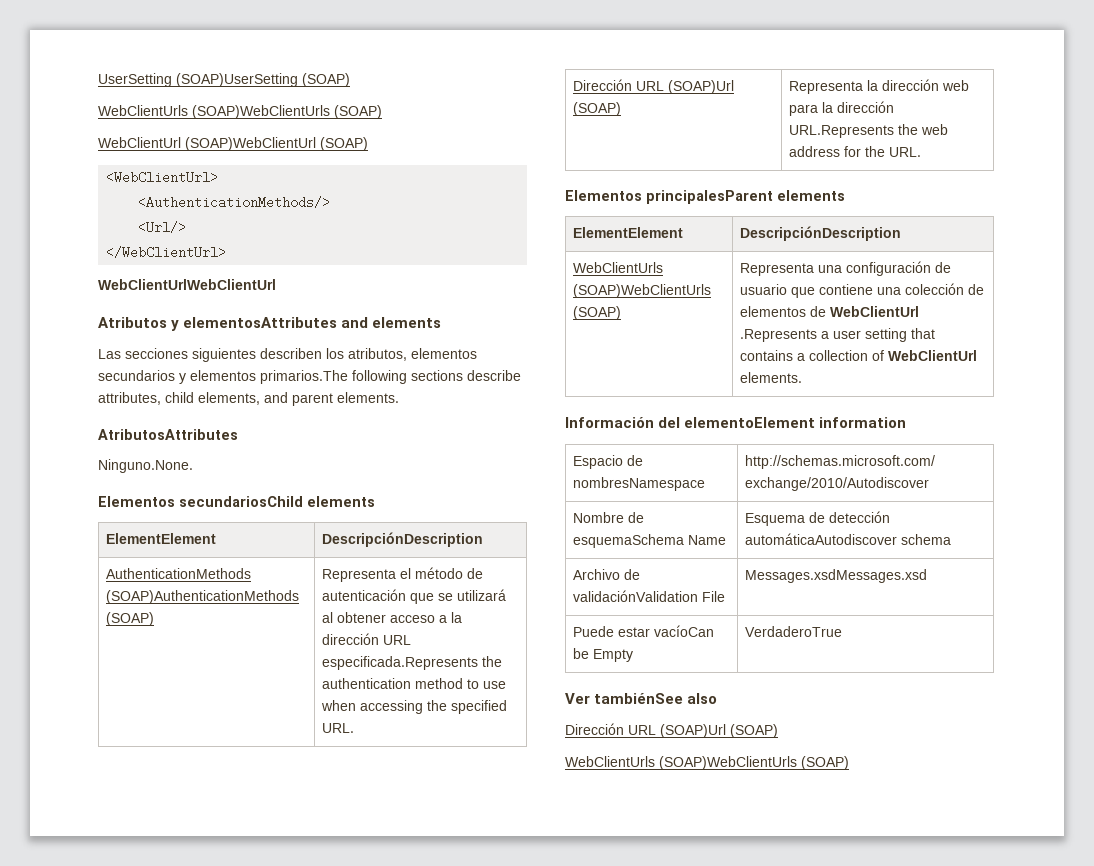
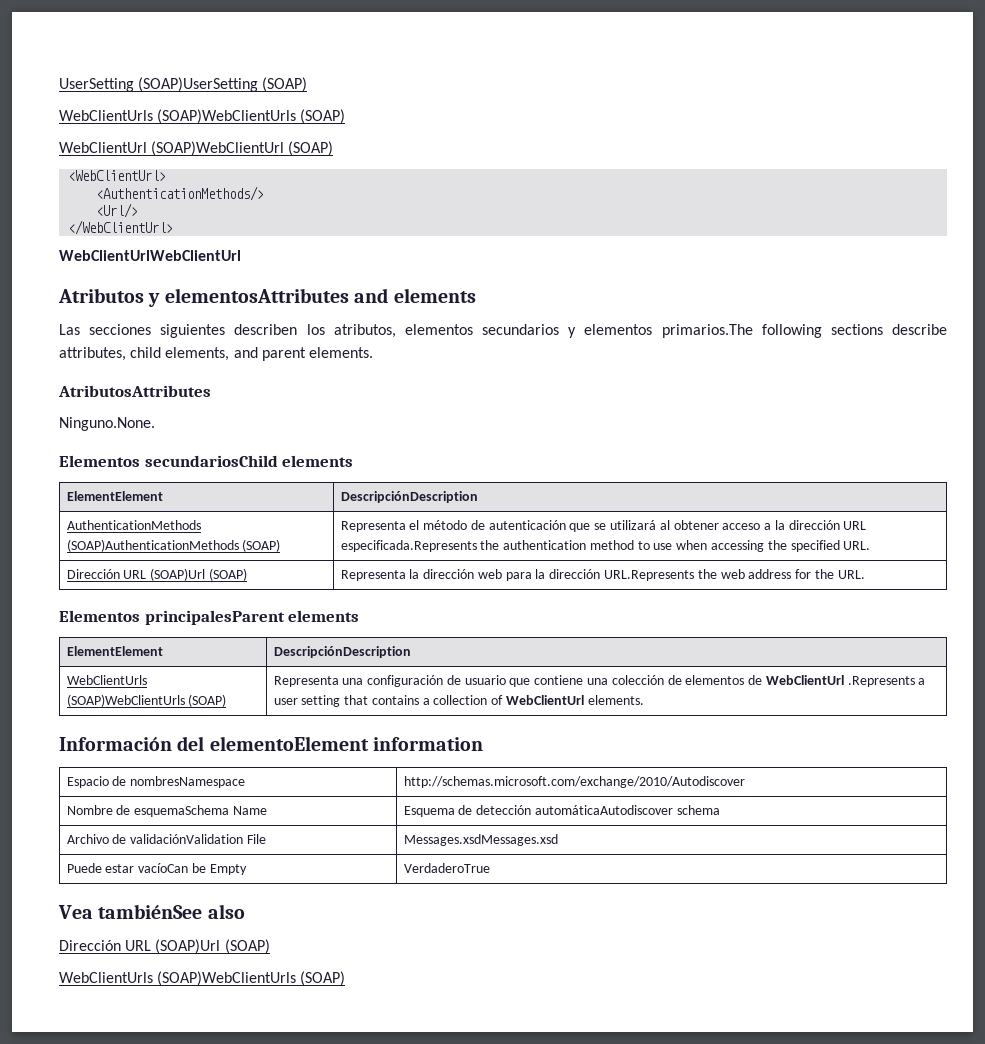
- Ver tambiénSee also
+ Vea tambiénSee also

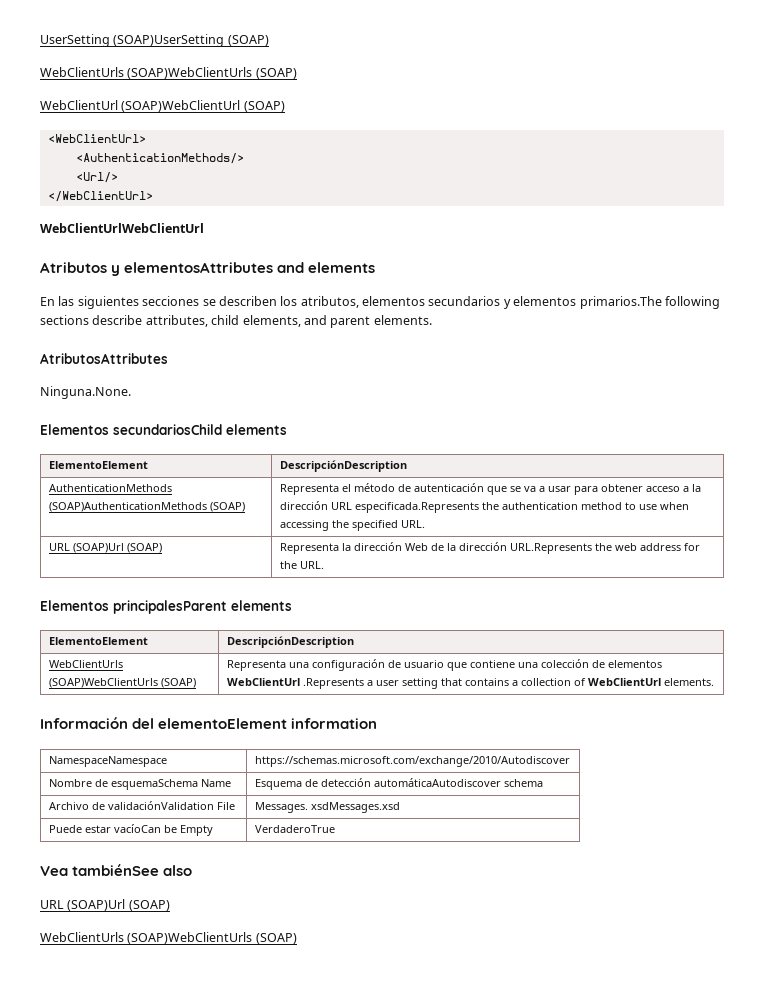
- Las secciones siguientes describen los atributos, elementos secundarios y elementos primarios.The following sections describe attributes, child elements, and parent elements.
+ En las siguientes secciones se describen los atributos, elementos secundarios y elementos primarios.The following sections describe attributes, child elements, and parent elements.
- Ninguno.None.
+ Ninguna.None.
  Elementos secundariosChild elements
- ElementElement | DescripciónDescription
+ ElementoElement | DescripciónDescription
- AuthenticationMethods (SOAP)AuthenticationMethods (SOAP) | Representa el método de autenticación que se utilizará al obtener acceso a la dirección URL especificada.Represents the authentication method to use when accessing the specified URL.
+ AuthenticationMethods (SOAP)AuthenticationMethods (SOAP) | Representa el método de autenticación que se va a usar para obtener acceso a la dirección URL especificada.Represents the authentication method to use when accessing the specified URL.
- Dirección URL (SOAP)Url (SOAP) | Representa la dirección web para la dirección URL.Represents the web address for the URL.
+ URL (SOAP)Url (SOAP) | Representa la dirección Web de la dirección URL.Represents the web address for the URL.
  Elementos principalesParent elements
- ElementElement | DescripciónDescription
+ ElementoElement | DescripciónDescription
- WebClientUrls (SOAP)WebClientUrls (SOAP) | Representa una configuración de usuario que contiene una colección de elementos de WebClientUrl .Represents a user setting that contains a collection of WebClientUrl elements.
+ WebClientUrls (SOAP)WebClientUrls (SOAP) | Representa una configuración de usuario que contiene una colección de elementos WebClientUrl .Represents a user setting that contains a collection of WebClientUrl elements.
- Espacio de nombresNamespace | http://schemas.microsoft.com/exchange/2010/Autodiscover
+ NamespaceNamespace | https://schemas.microsoft.com/exchange/2010/Autodiscover
- Archivo de validaciónValidation File | Messages.xsdMessages.xsd
+ Archivo de validaciónValidation File | Messages. xsdMessages.xsd
  Vea tambiénSee also
- Dirección URL (SOAP)Url (SOAP)
+ URL (SOAP)Url (SOAP)

